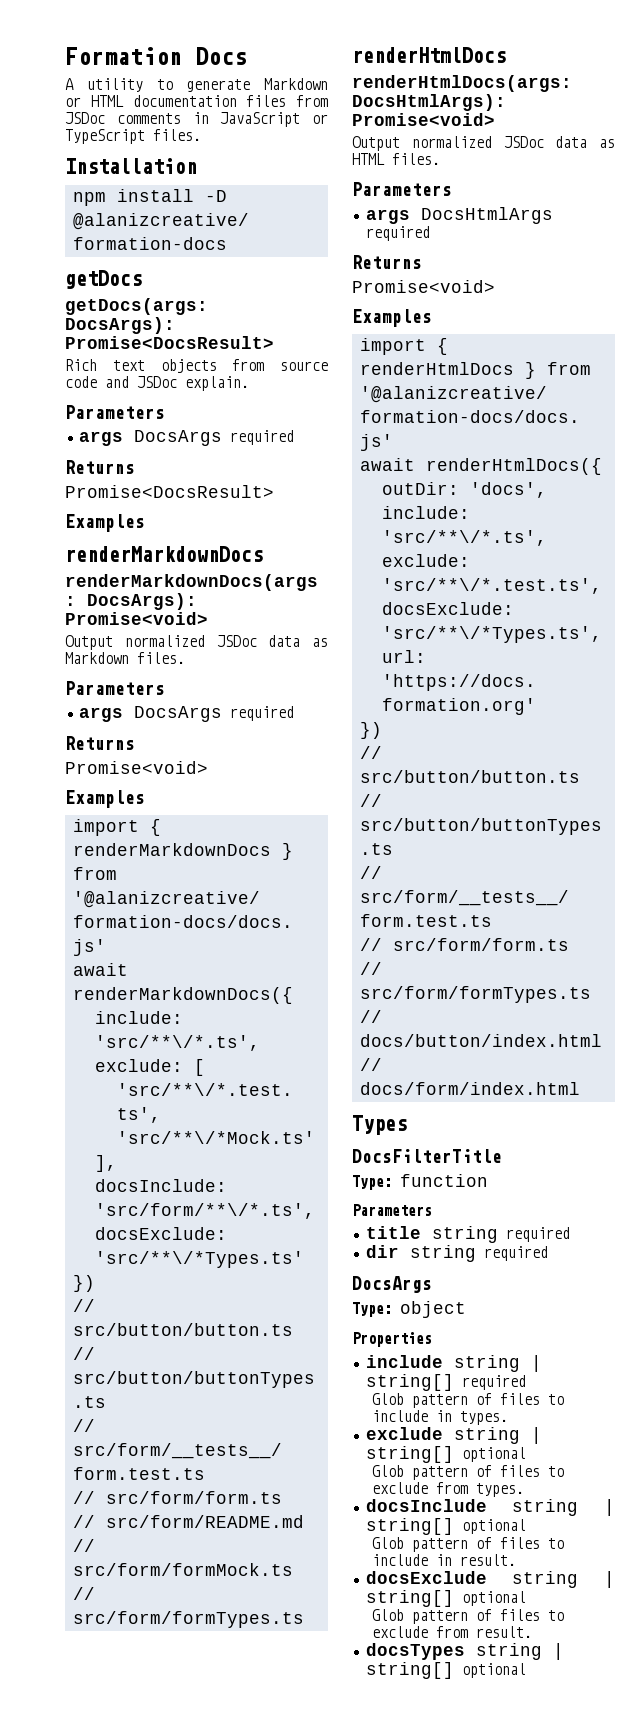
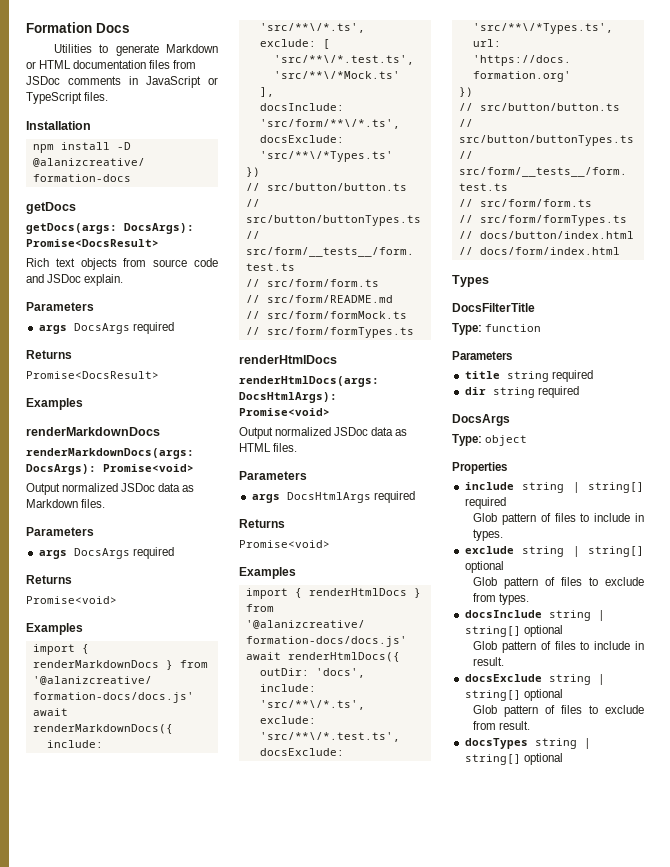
- A utility to generate Markdown or HTML documentation files from JSDoc comments in JavaScript or TypeScript files.
+ Utilities to generate Markdown or HTML documentation files from JSDoc comments in JavaScript or TypeScript files.

